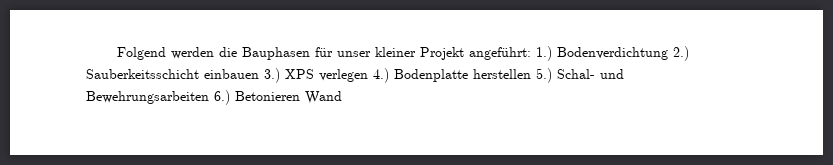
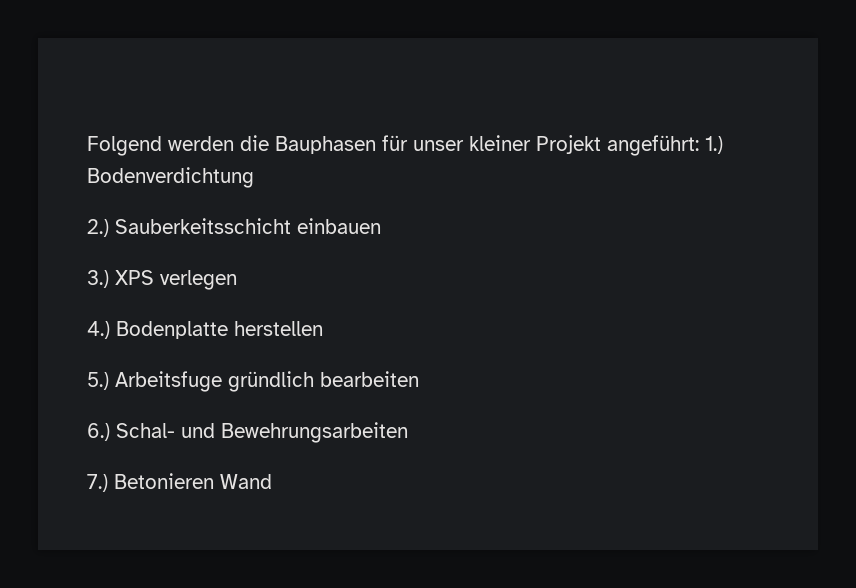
- Folgend werden die Bauphasen für unser kleiner Projekt angeführt: 1.) Bodenverdichtung 2.) Sauberkeitsschicht einbauen 3.) XPS verlegen 4.) Bodenplatte herstellen 5.) Schal- und Bewehrungsarbeiten 6.) Betonieren Wand
+ Folgend werden die Bauphasen für unser kleiner Projekt angeführt: 1.) Bodenverdichtung
+ 2.) Sauberkeitsschicht einbauen
+ 3.) XPS verlegen
+ 4.) Bodenplatte herstellen
+ 5.) Arbeitsfuge gründlich bearbeiten
+ 6.) Schal- und Bewehrungsarbeiten
+ 7.) Betonieren Wand

